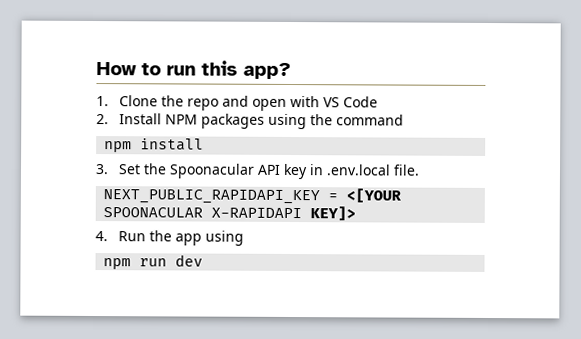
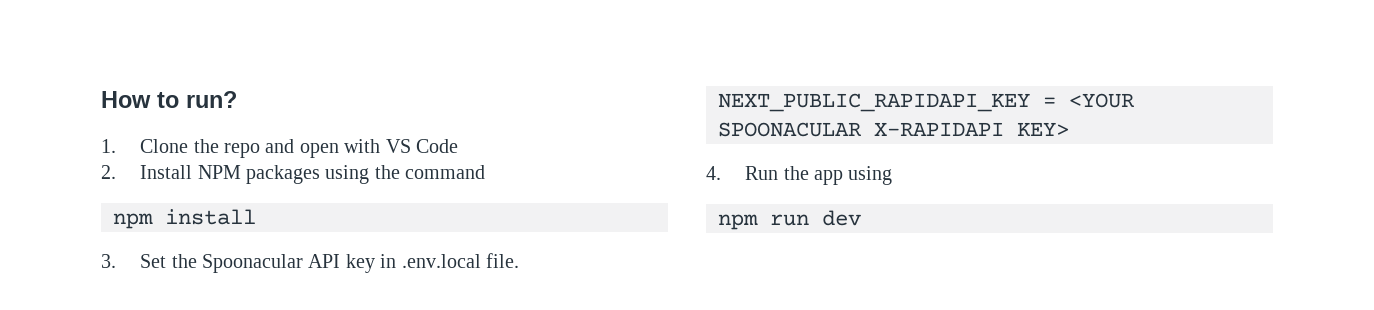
- How to run this app?
+ How to run?
- NEXT_PUBLIC_RAPIDAPI_KEY = <[YOUR SPOONACULAR X-RAPIDAPI KEY]>
+ NEXT_PUBLIC_RAPIDAPI_KEY = <YOUR SPOONACULAR X-RAPIDAPI KEY>

